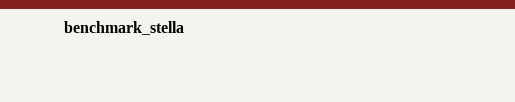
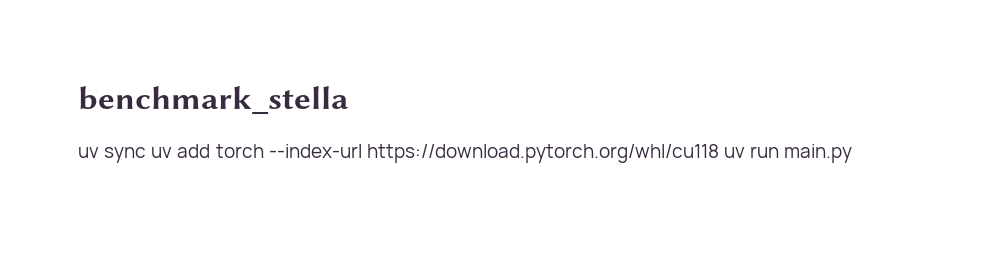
+ uv sync uv add torch --index-url https://download.pytorch.org/whl/cu118 uv run main.py

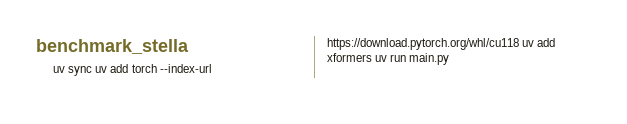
- uv sync uv add torch --index-url https://download.pytorch.org/whl/cu118 uv run main.py
+ uv sync uv add torch --index-url https://download.pytorch.org/whl/cu118 uv add xformers uv run main.py

